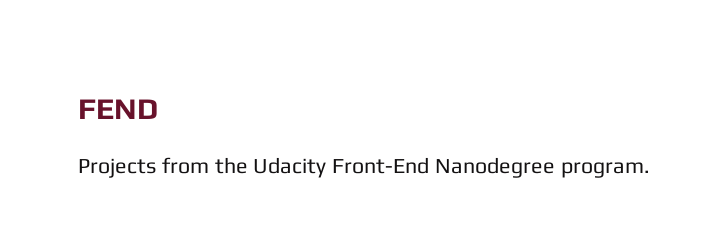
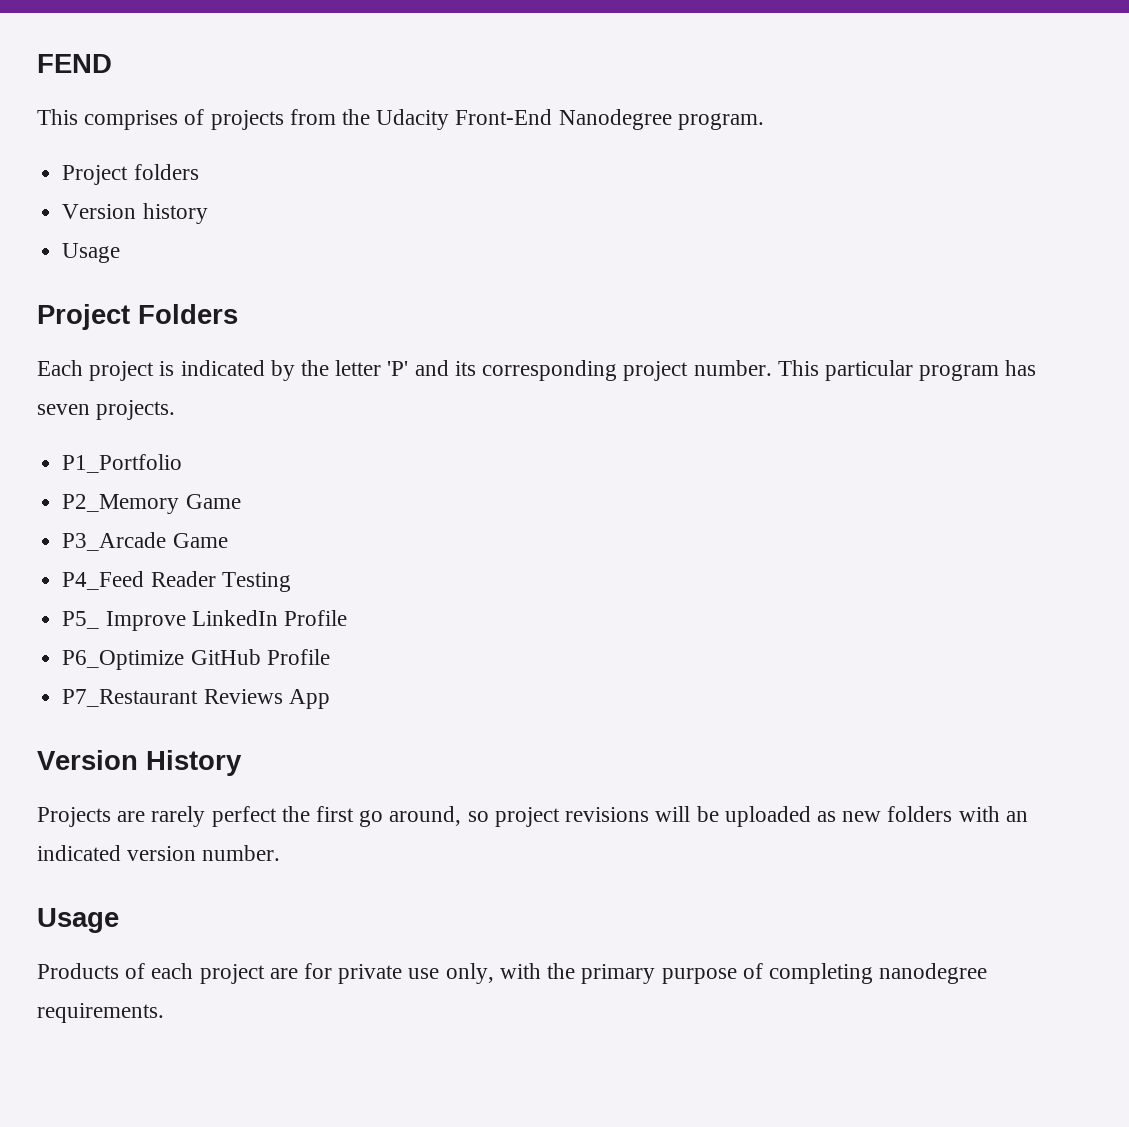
- Projects from the Udacity Front-End Nanodegree program.
+ This comprises of projects from the Udacity Front-End Nanodegree program.
+ Project folders
+ Version history
+ Usage
+ Project Folders
+ Each project is indicated by the letter 'P' and its corresponding project number. This particular program has seven projects.
+ P1_Portfolio
+ P2_Memory Game
+ P3_Arcade Game
+ P4_Feed Reader Testing
+ P5_ Improve LinkedIn Profile
+ P6_Optimize GitHub Profile
+ P7_Restaurant Reviews App
+ Version History
+ Projects are rarely perfect the first go around, so project revisions will be uploaded as new folders with an indicated version number.
+ Usage
+ Products of each project are for private use only, with the primary purpose of completing nanodegree requirements.

